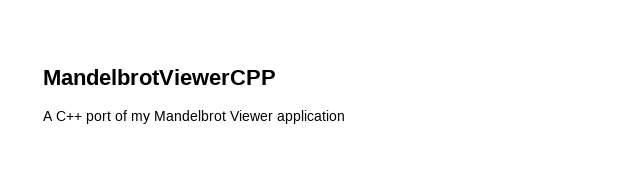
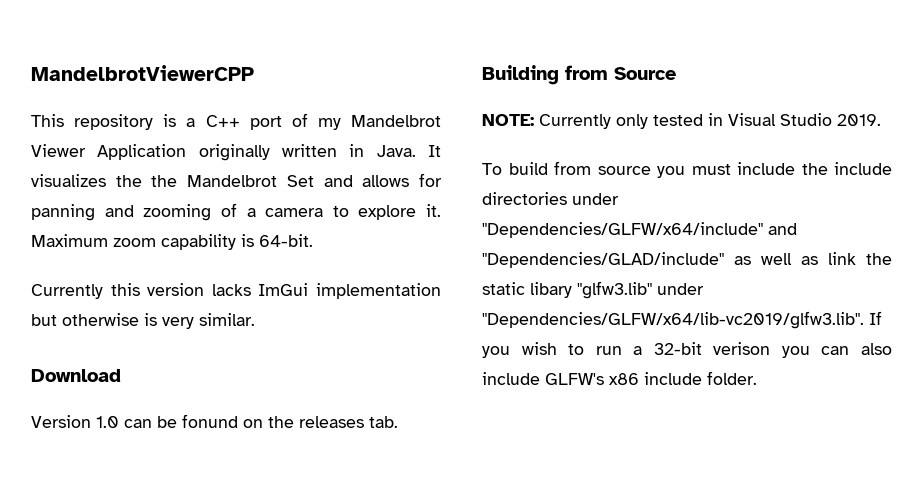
- A C++ port of my Mandelbrot Viewer application
+ This repository is a C++ port of my Mandelbrot Viewer Application originally written in Java. It visualizes the the Mandelbrot Set and allows for panning and zooming of a camera to explore it. Maximum zoom capability is 64-bit.
+ Currently this version lacks ImGui implementation but otherwise is very similar.
+ Download
+ Version 1.0 can be fonund on the releases tab.
+ Building from Source
+ NOTE: Currently only tested in Visual Studio 2019.
+ To build from source you must include the include directories under "Dependencies/GLFW/x64/include" and "Dependencies/GLAD/include" as well as link the static libary "glfw3.lib" under "Dependencies/GLFW/x64/lib-vc2019/glfw3.lib". If you wish to run a 32-bit verison you can also include GLFW's x86 include folder.

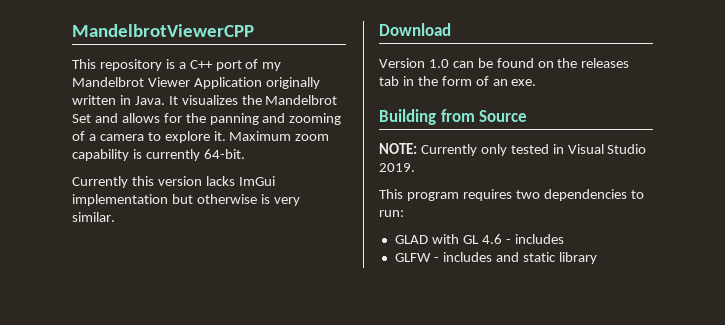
- It visualizes the the Mandelbrot Set and allows for panning and zooming of a camera to explore it.
+ It visualizes the Mandelbrot Set and allows for the panning and zooming of a camera to explore it.
- Maximum zoom capability is 64-bit.
+ Maximum zoom capability is currently 64-bit.
- Version 1.0 can be fonund on the releases tab.
+ Version 1.0 can be found on the releases tab in the form of an exe.
- To build from source you must include the include directories under "Dependencies/GLFW/x64/include" and "Dependencies/GLAD/include" as well as link the static libary "glfw3.lib" under "Dependencies/GLFW/x64/lib-vc2019/glfw3.lib". If you wish to run a 32-bit verison you can also include GLFW's x86 include folder.
+ This program requires two dependencies to run:
+ GLAD with GL 4.6 - includes
+ GLFW - includes and static library

